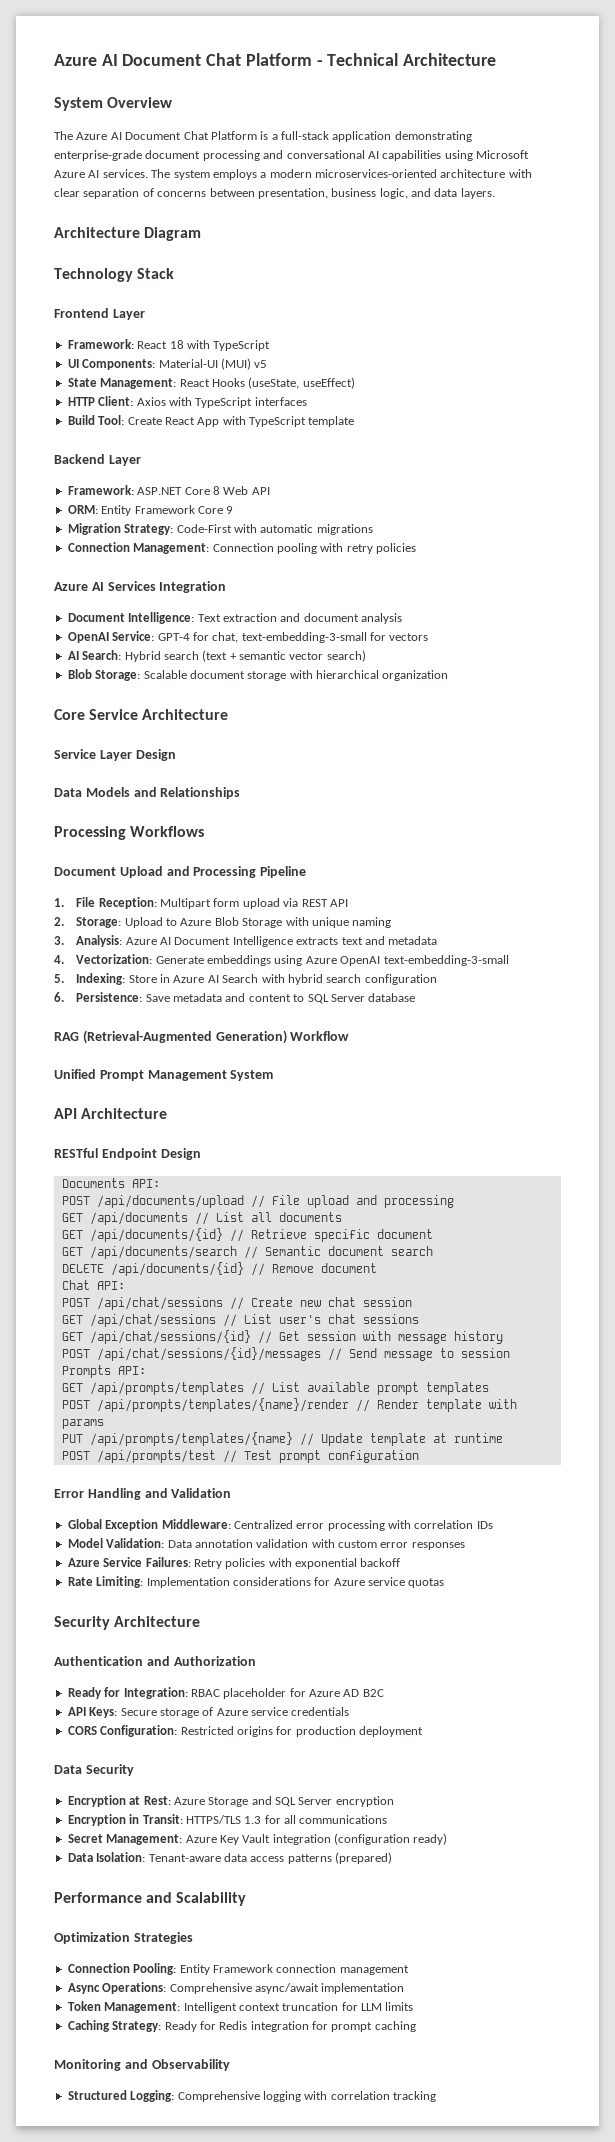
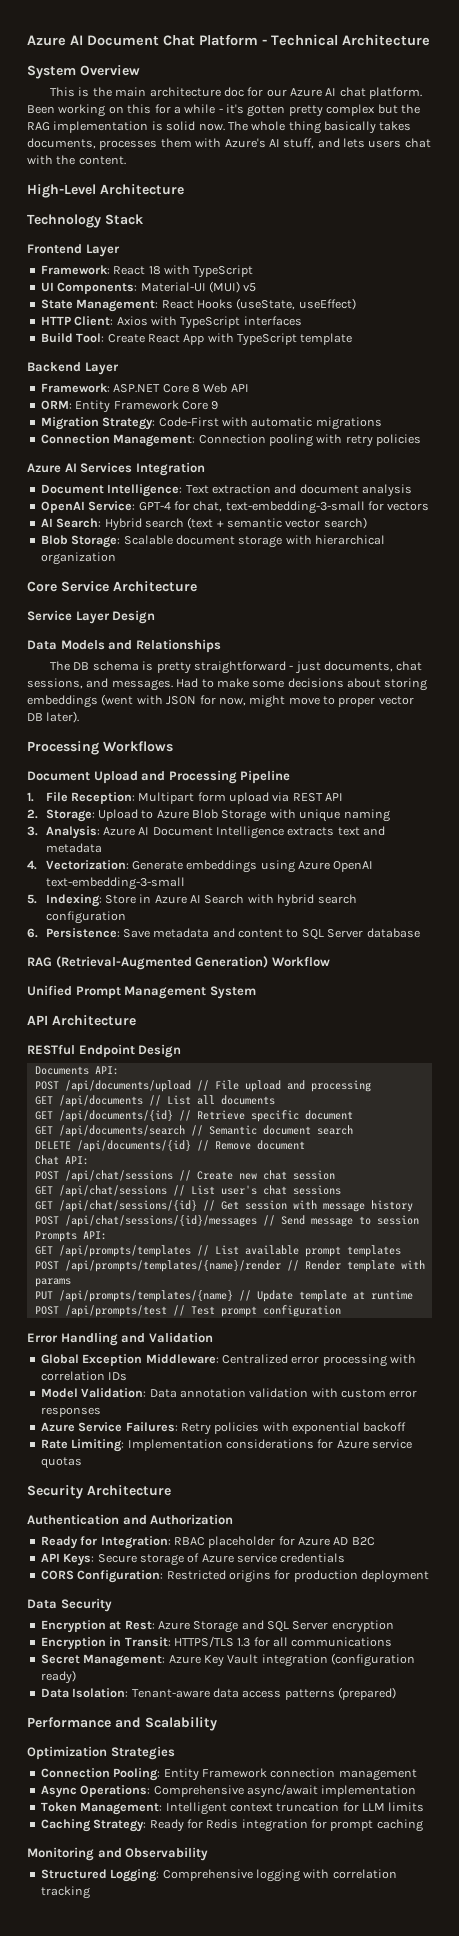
- The Azure AI Document Chat Platform is a full-stack application demonstrating enterprise-grade document processing and conversational AI capabilities using Microsoft Azure AI services. The system employs a modern microservices-oriented architecture with clear separation of concerns between presentation, business logic, and data layers.
- Architecture Diagram
+ This is the main architecture doc for our Azure AI chat platform. Been working on this for a while - it's gotten pretty complex but the RAG implementation is solid now. The whole thing basically takes documents, processes them with Azure's AI stuff, and lets users chat with the content.
+ High-Level Architecture
+ The DB schema is pretty straightforward - just documents, chat sessions, and messages. Had to make some decisions about storing embeddings (went with JSON for now, might move to proper vector DB later).

